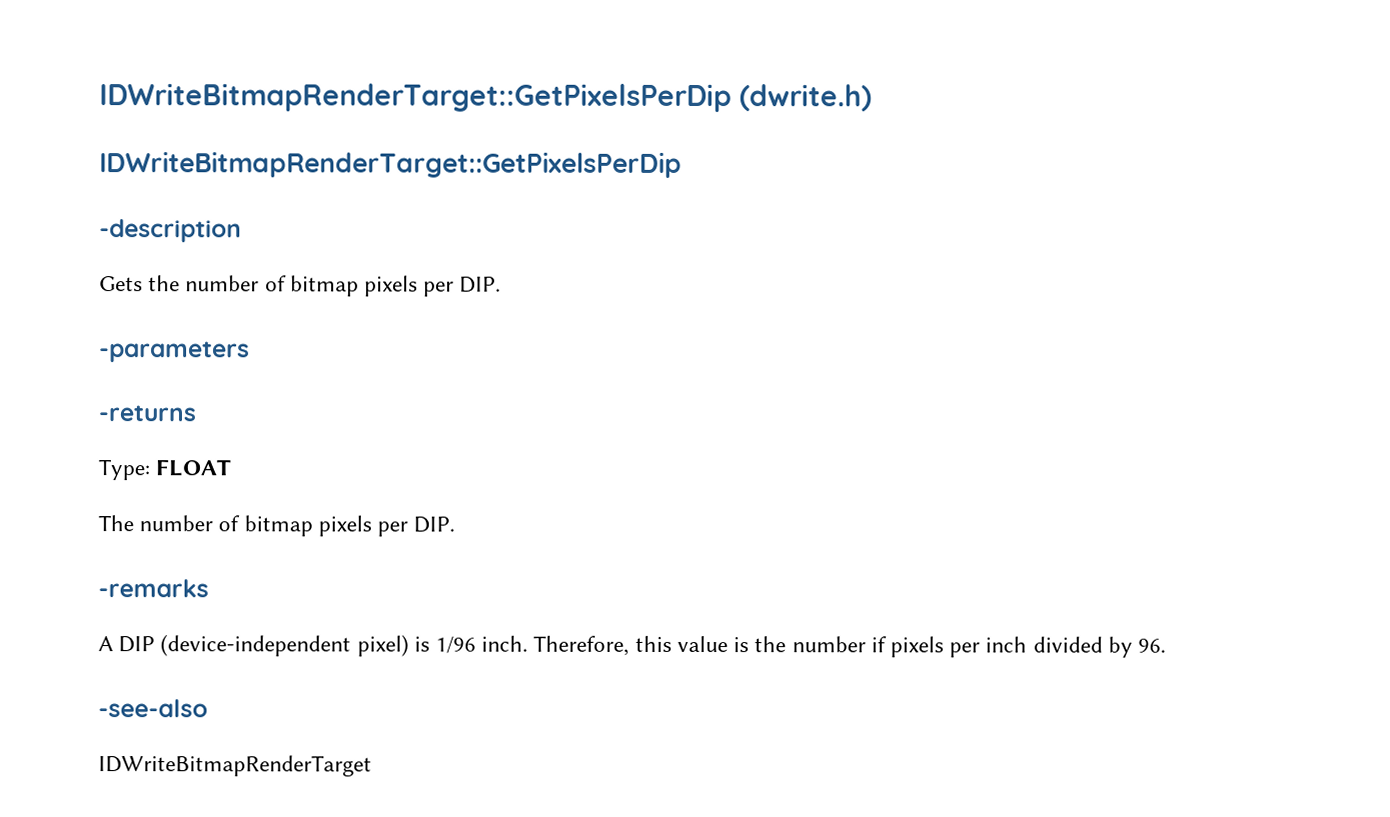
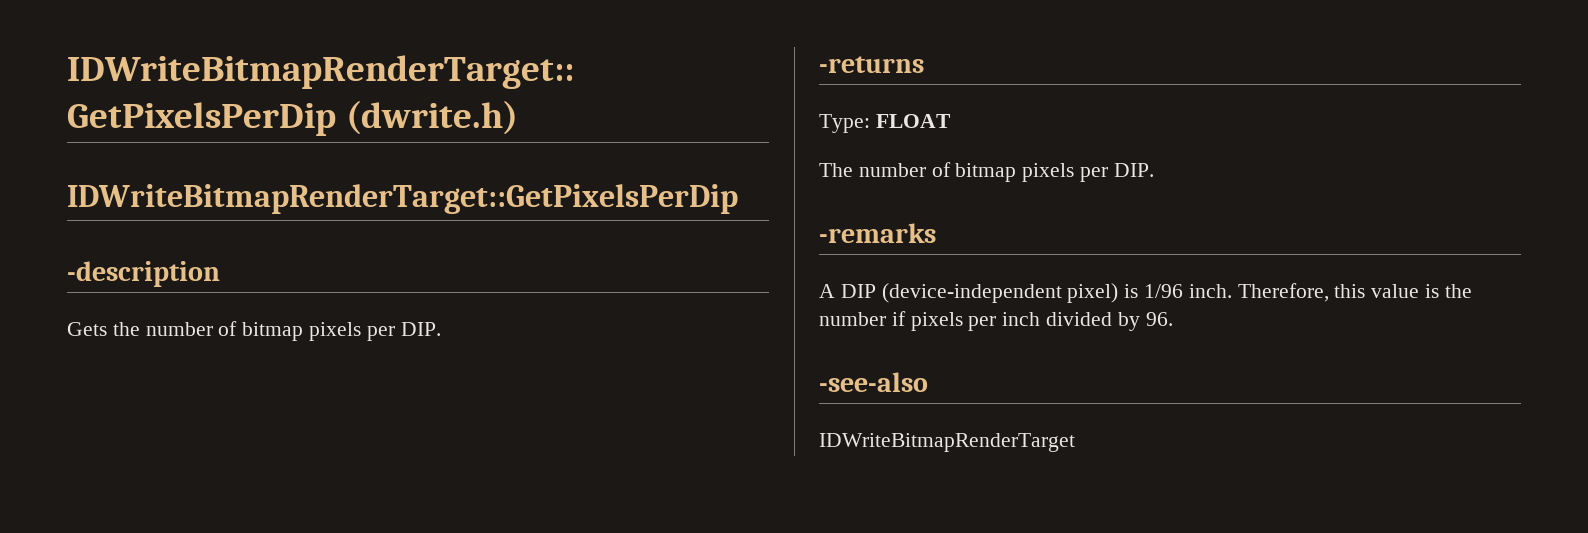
- -parameters

